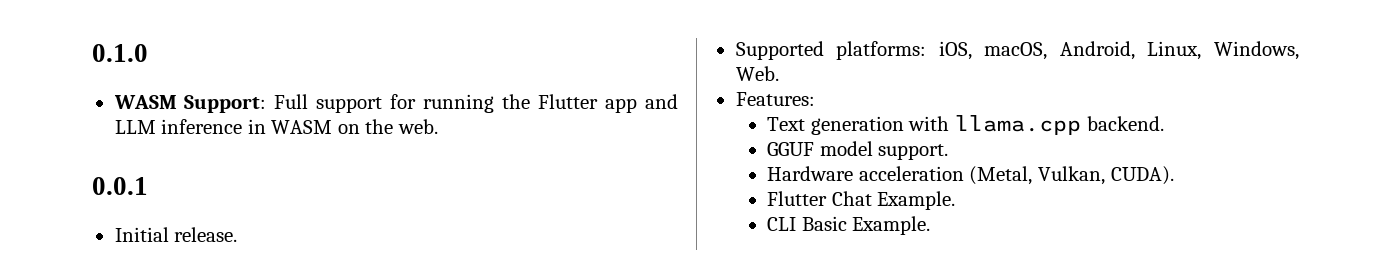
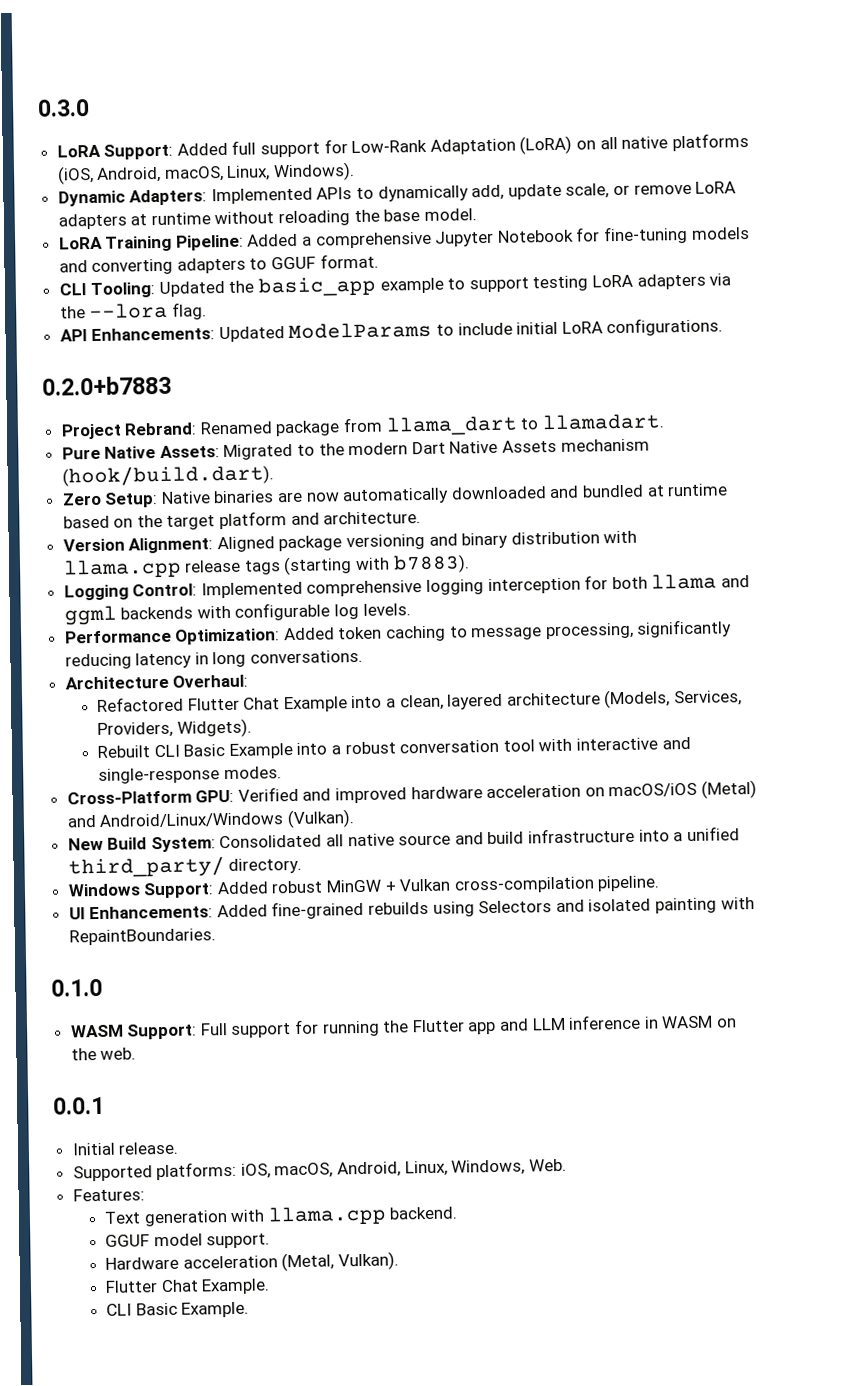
+ 0.3.0
+ LoRA Support: Added full support for Low-Rank Adaptation (LoRA) on all native platforms (iOS, Android, macOS, Linux, Windows).
+ Dynamic Adapters: Implemented APIs to dynamically add, update scale, or remove LoRA adapters at runtime without reloading the base model.
+ LoRA Training Pipeline: Added a comprehensive Jupyter Notebook for fine-tuning models and converting adapters to GGUF format.
+ CLI Tooling: Updated the basic_app example to support testing LoRA adapters via the --lora flag.
+ API Enhancements: Updated ModelParams to include initial LoRA configurations.
+ 0.2.0+b7883
+ Project Rebrand: Renamed package from llama_dart to llamadart.
+ Pure Native Assets: Migrated to the modern Dart Native Assets mechanism (hook/build.dart).
+ Zero Setup: Native binaries are now automatically downloaded and bundled at runtime based on the target platform and architecture.
+ Version Alignment: Aligned package versioning and binary distribution with llama.cpp release tags (starting with b7883).
+ Logging Control: Implemented comprehensive logging interception for both llama and ggml backends with configurable log levels.
+ Performance Optimization: Added token caching to message processing, significantly reducing latency in long conversations.
+ Architecture Overhaul:
+ Refactored Flutter Chat Example into a clean, layered architecture (Models, Services, Providers, Widgets).
+ Rebuilt CLI Basic Example into a robust conversation tool with interactive and single-response modes.
+ Cross-Platform GPU: Verified and improved hardware acceleration on macOS/iOS (Metal) and Android/Linux/Windows (Vulkan).
+ New Build System: Consolidated all native source and build infrastructure into a unified third_party/ directory.
+ Windows Support: Added robust MinGW + Vulkan cross-compilation pipeline.
+ UI Enhancements: Added fine-grained rebuilds using Selectors and isolated painting with RepaintBoundaries.
- Hardware acceleration (Metal, Vulkan, CUDA).
+ Hardware acceleration (Metal, Vulkan).

